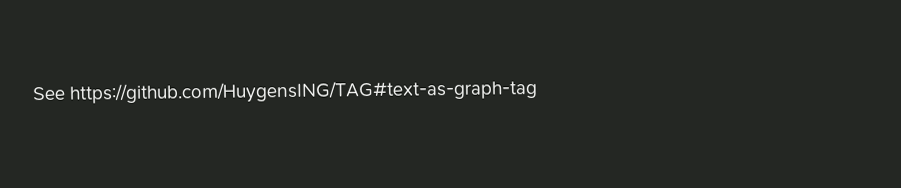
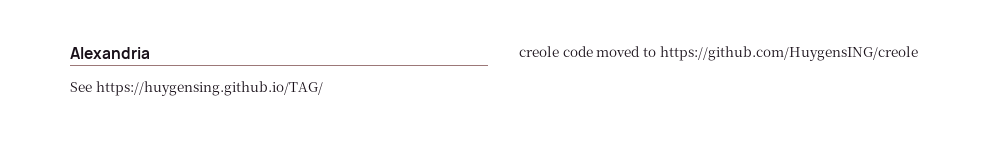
- See https://github.com/HuygensING/TAG#text-as-graph-tag
+ Alexandria
+ See https://huygensing.github.io/TAG/
+ creole code moved to https://github.com/HuygensING/creole

